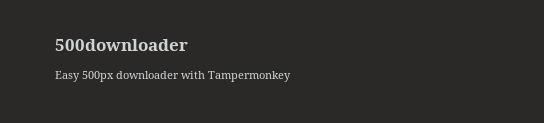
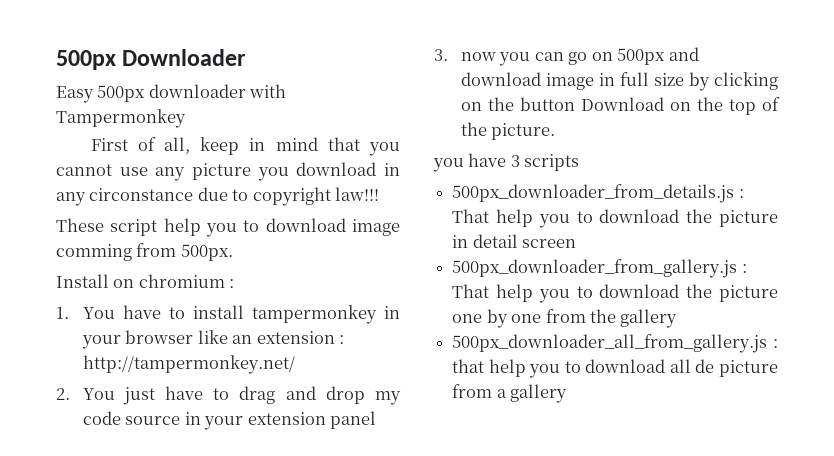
- 500downloader
+ 500px Downloader
+ First of all, keep in mind that you cannot use any picture you download in any circonstance due to copyright law!!!
+ These script help you to download image comming from 500px.
+ Install on chromium :
+ 1. You have to install tampermonkey in your browser like an extension : http://tampermonkey.net/
+ 2. You just have to drag and drop my code source in your extension panel
+ 3. now you can go on 500px and download image in full size by clicking on the button Download on the top of the picture.
+ you have 3 scripts
+ 500px_downloader_from_details.js : That help you to download the picture in detail screen
+ 500px_downloader_from_gallery.js : That help you to download the picture one by one from the gallery
+ 500px_downloader_all_from_gallery.js : that help you to download all de picture from a gallery

